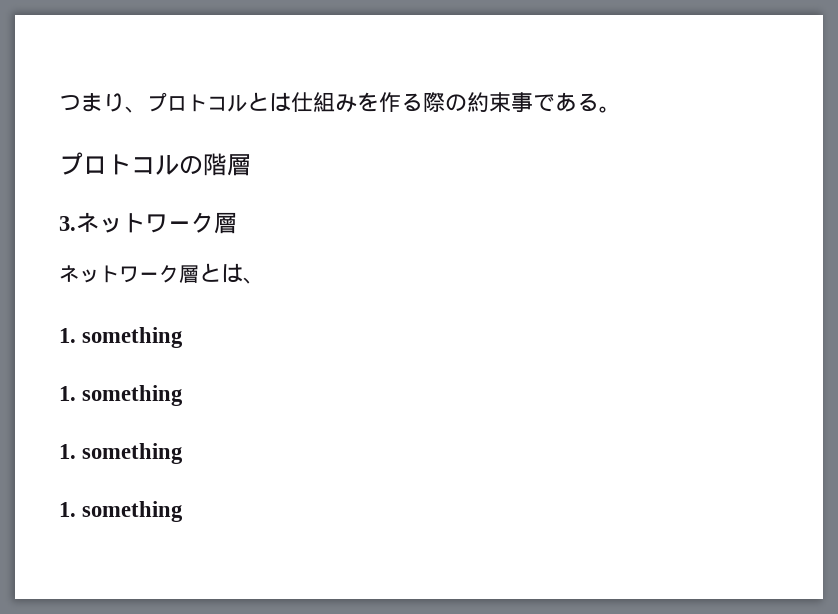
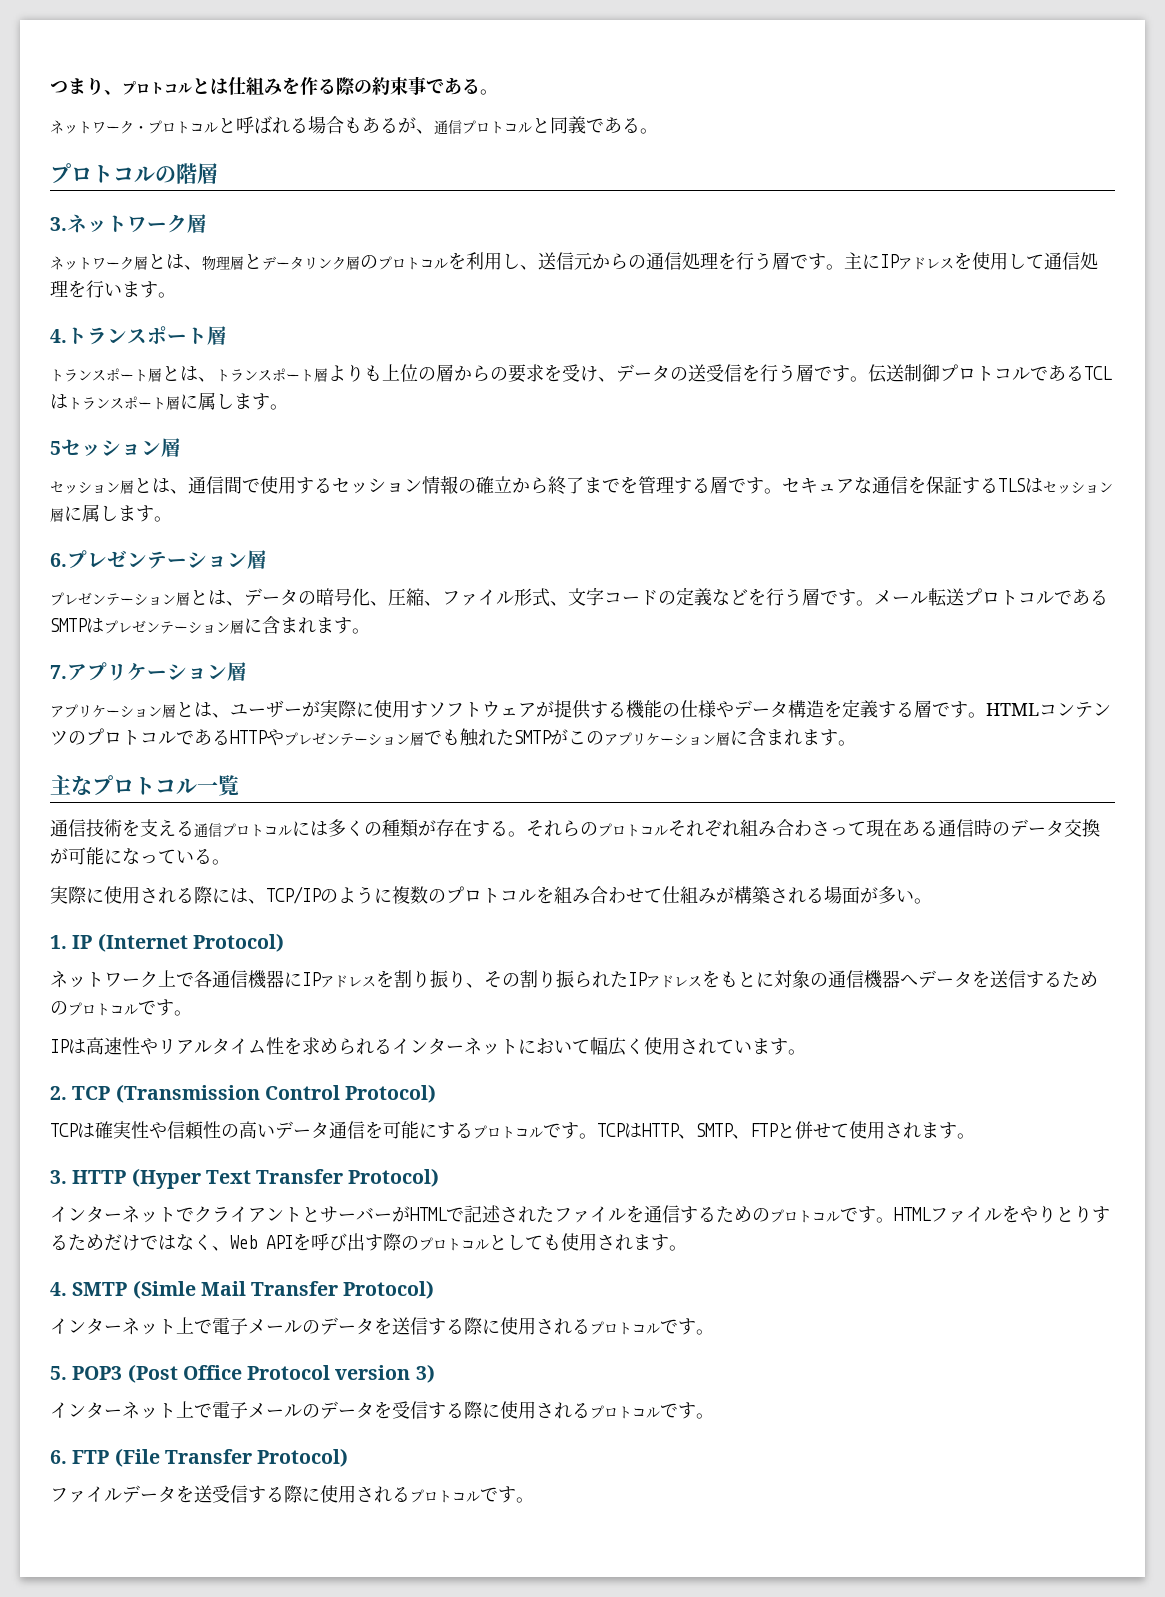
+ ネットワーク・プロトコルと呼ばれる場合もあるが、通信プロトコルと同義である。
- ネットワーク層とは、
- 1. something
- 1. something
- 1. something
- 1. something
+ ネットワーク層とは、物理層とデータリンク層のプロトコルを利用し、送信元からの通信処理を行う層です。主にIPアドレスを使用して通信処理を行います。
+ 4.トランスポート層
+ トランスポート層とは、トランスポート層よりも上位の層からの要求を受け、データの送受信を行う層です。伝送制御プロトコルであるTCLはトランスポート層に属します。
+ 5セッション層
+ セッション層とは、通信間で使用するセッション情報の確立から終了までを管理する層です。セキュアな通信を保証するTLSはセッション層に属します。
+ 6.プレゼンテーション層
+ プレゼンテーション層とは、データの暗号化、圧縮、ファイル形式、文字コードの定義などを行う層です。メール転送プロトコルであるSMTPはプレゼンテーション層に含まれます。
+ 7.アプリケーション層
+ アプリケーション層とは、ユーザーが実際に使用すソフトウェアが提供する機能の仕様やデータ構造を定義する層です。HTMLコンテンツのプロトコルであるHTTPやプレゼンテーション層でも触れたSMTPがこのアプリケーション層に含まれます。
+ 主なプロトコル一覧
+ 通信技術を支える通信プロトコルには多くの種類が存在する。それらのプロトコルそれぞれ組み合わさって現在ある通信時のデータ交換が可能になっている。
+ 実際に使用される際には、TCP/IPのように複数のプロトコルを組み合わせて仕組みが構築される場面が多い。
+ 1. IP (Internet Protocol)
+ ネットワーク上で各通信機器にIPアドレスを割り振り、その割り振られたIPアドレスをもとに対象の通信機器へデータを送信するためのプロトコルです。
+ IPは高速性やリアルタイム性を求められるインターネットにおいて幅広く使用されています。
+ 2. TCP (Transmission Control Protocol)
+ TCPは確実性や信頼性の高いデータ通信を可能にするプロトコルです。TCPはHTTP、SMTP、FTPと併せて使用されます。
+ 3. HTTP (Hyper Text Transfer Protocol)
+ インターネットでクライアントとサーバーがHTMLで記述されたファイルを通信するためのプロトコルです。HTMLファイルをやりとりするためだけではなく、Web APIを呼び出す際のプロトコルとしても使用されます。
+ 4. SMTP (Simle Mail Transfer Protocol)
+ インターネット上で電子メールのデータを送信する際に使用されるプロトコルです。
+ 5. POP3 (Post Office Protocol version 3)
+ インターネット上で電子メールのデータを受信する際に使用されるプロトコルです。
+ 6. FTP (File Transfer Protocol)
+ ファイルデータを送受信する際に使用されるプロトコルです。

